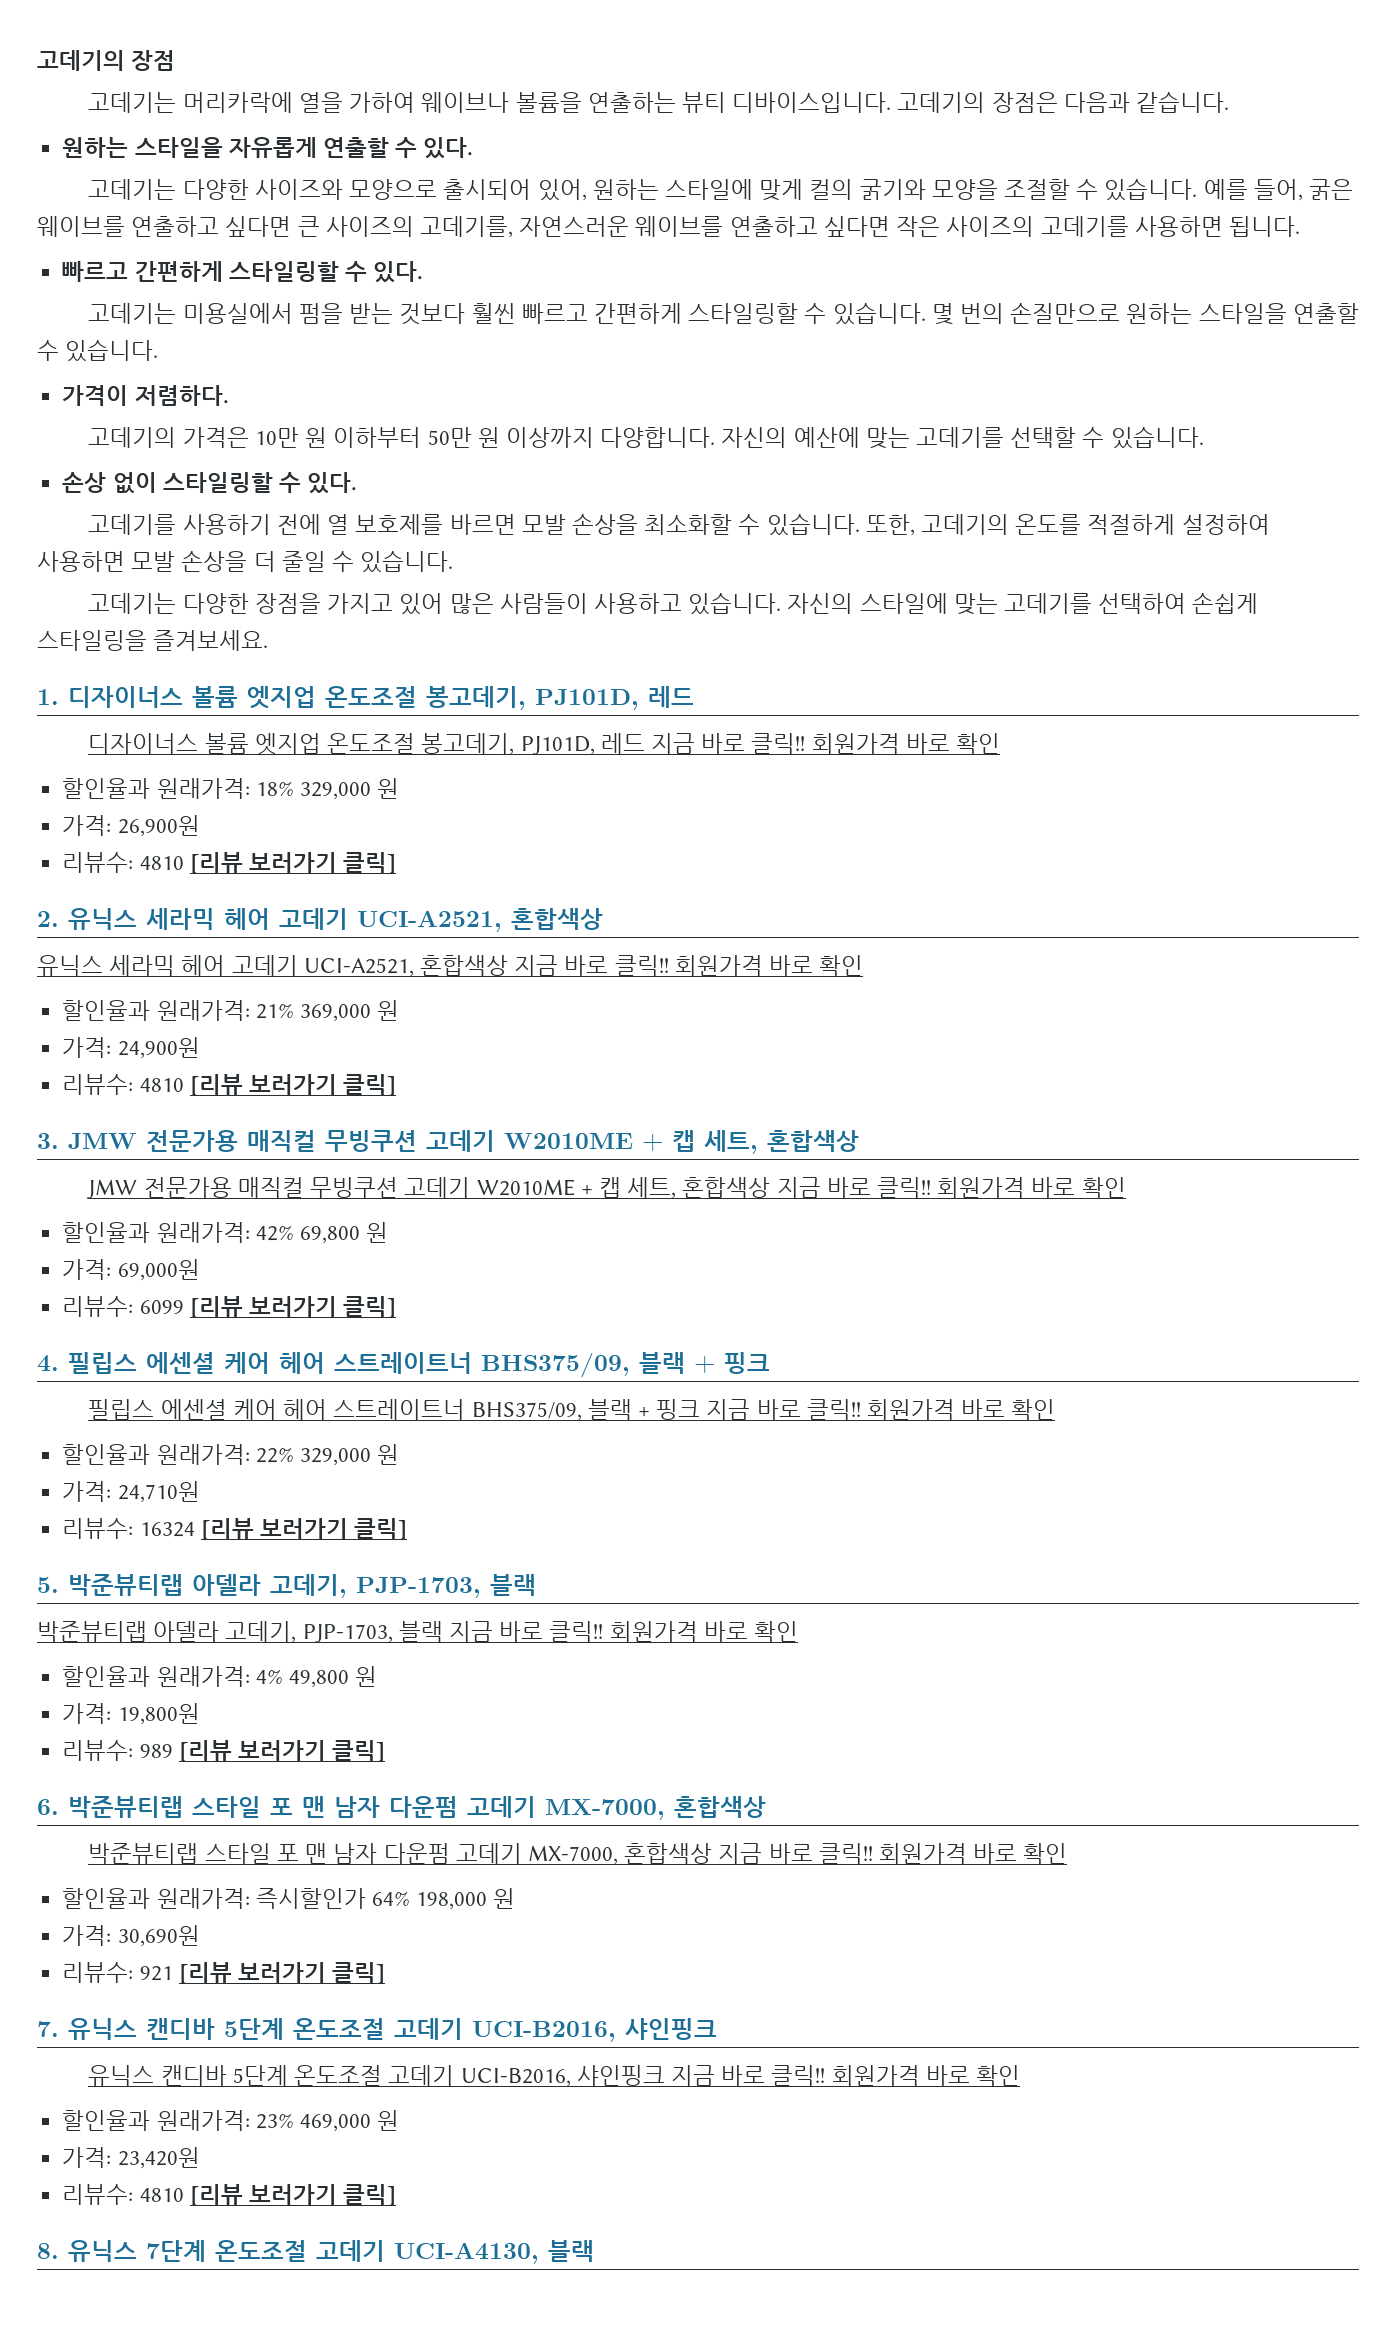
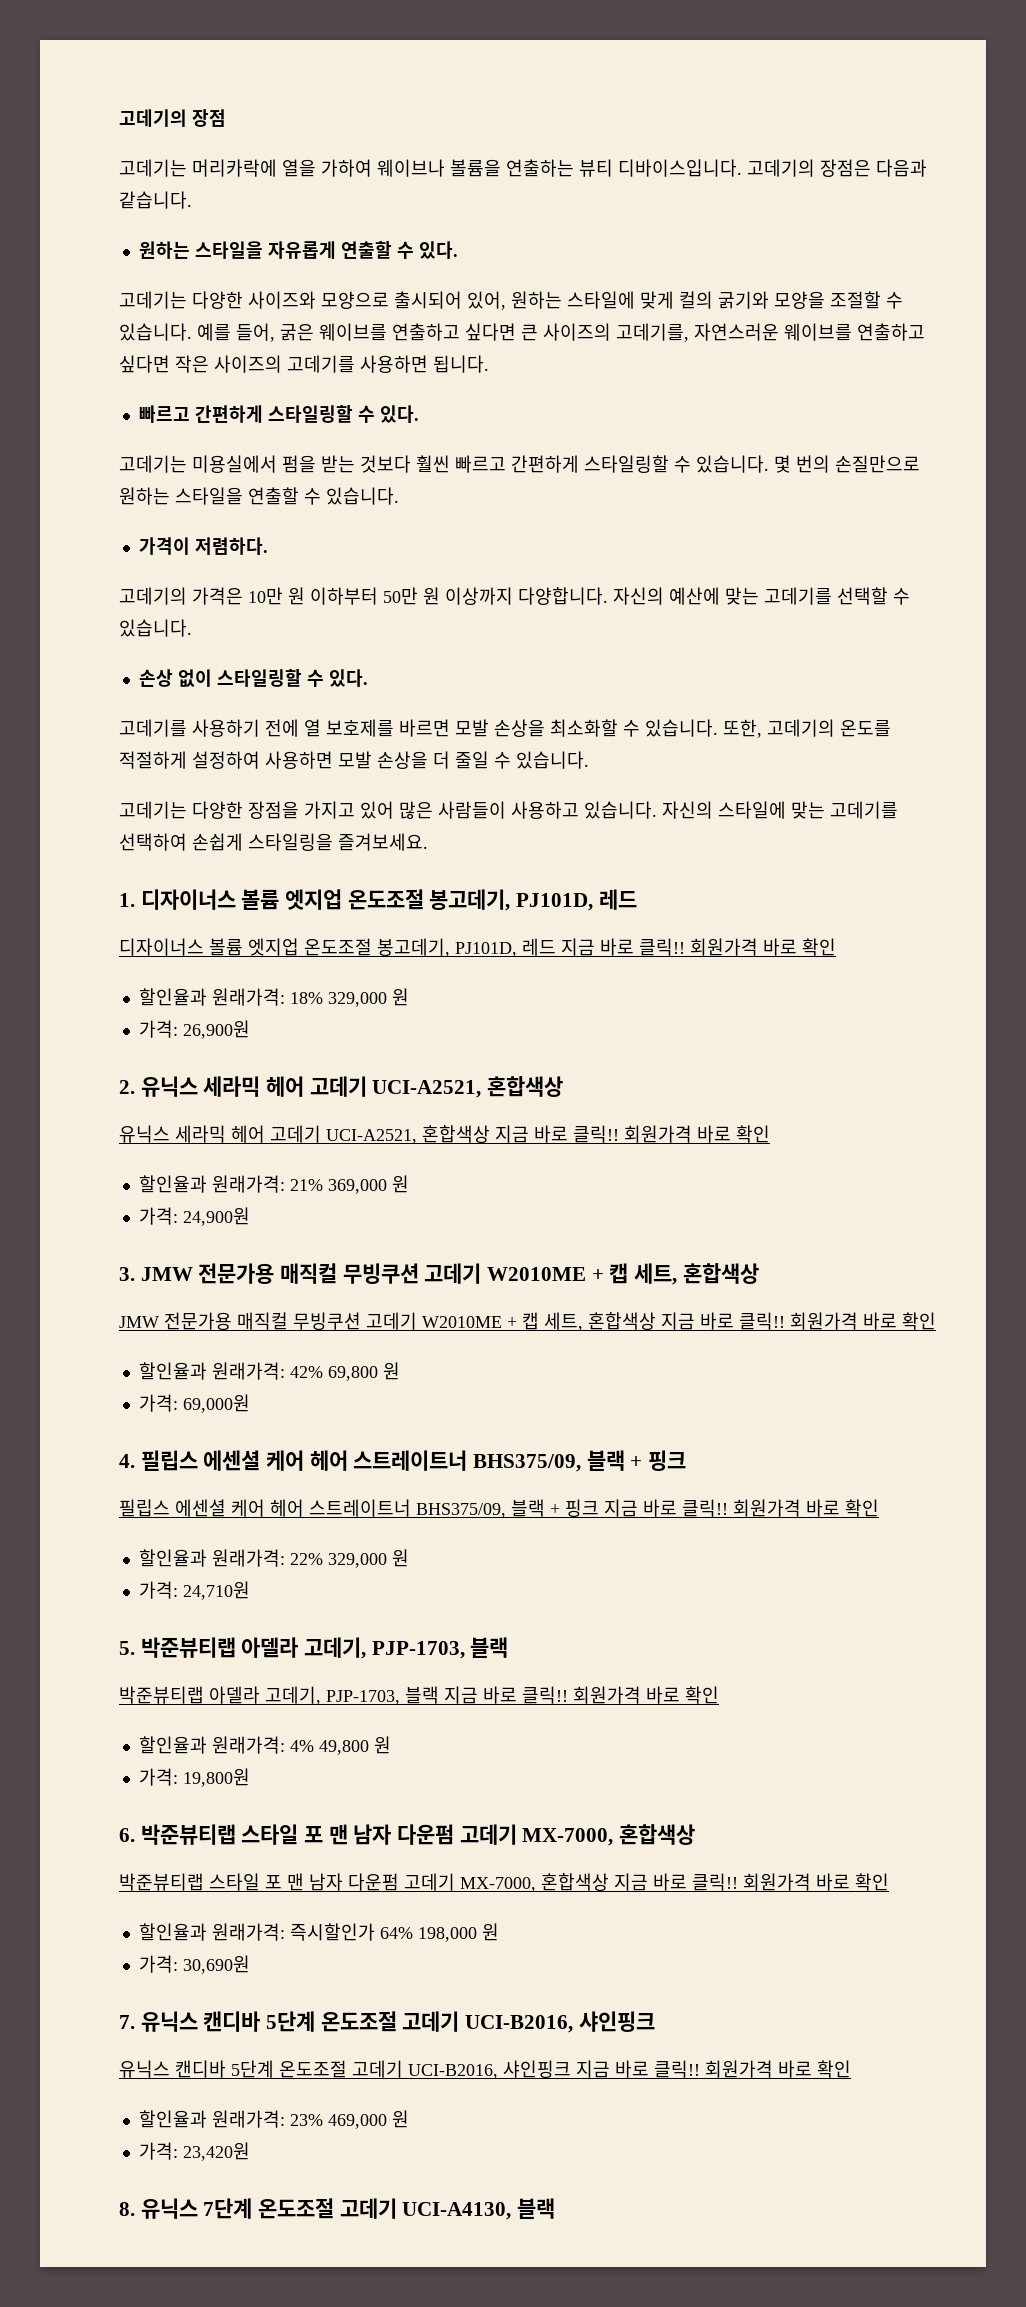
  가격: 26,900원
- 리뷰수: 4810 [리뷰 보러가기 클릭]
  가격: 24,900원
- 리뷰수: 4810 [리뷰 보러가기 클릭]
- 리뷰수: 6099 [리뷰 보러가기 클릭]
- 리뷰수: 16324 [리뷰 보러가기 클릭]
- 리뷰수: 989 [리뷰 보러가기 클릭]
- 리뷰수: 921 [리뷰 보러가기 클릭]
  가격: 23,420원
- 리뷰수: 4810 [리뷰 보러가기 클릭]

